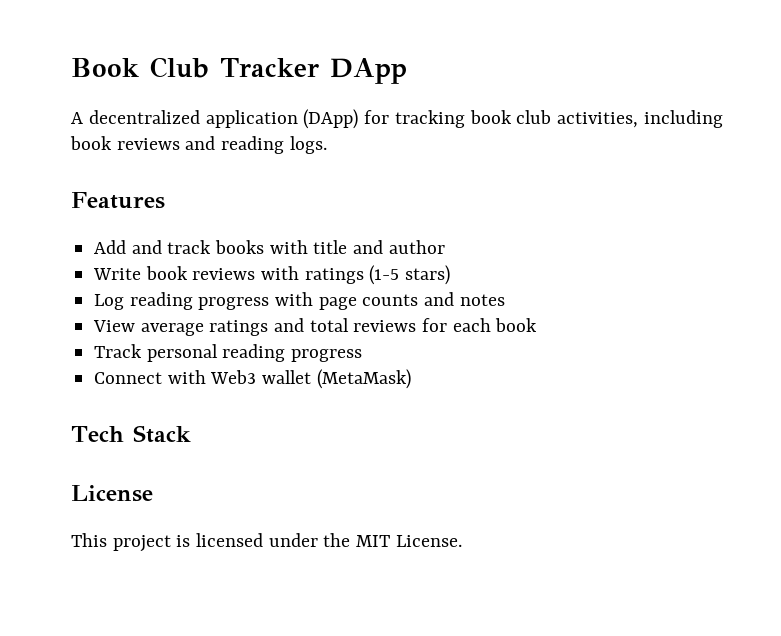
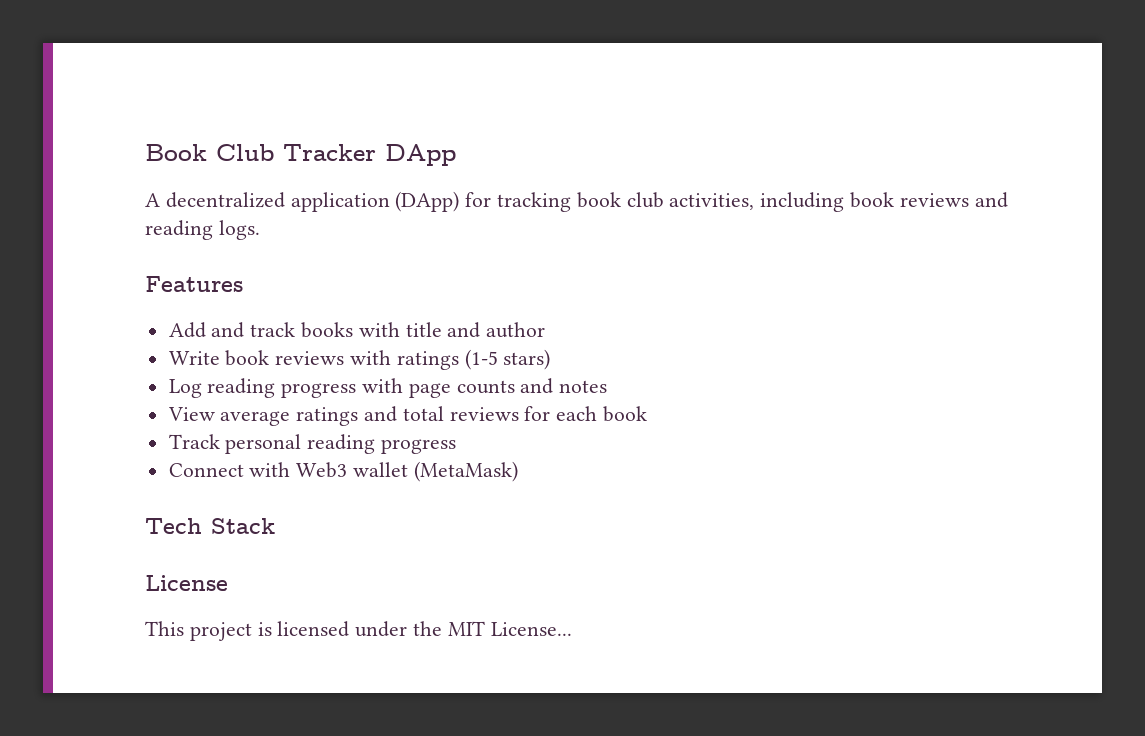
- This project is licensed under the MIT License.
+ This project is licensed under the MIT License...

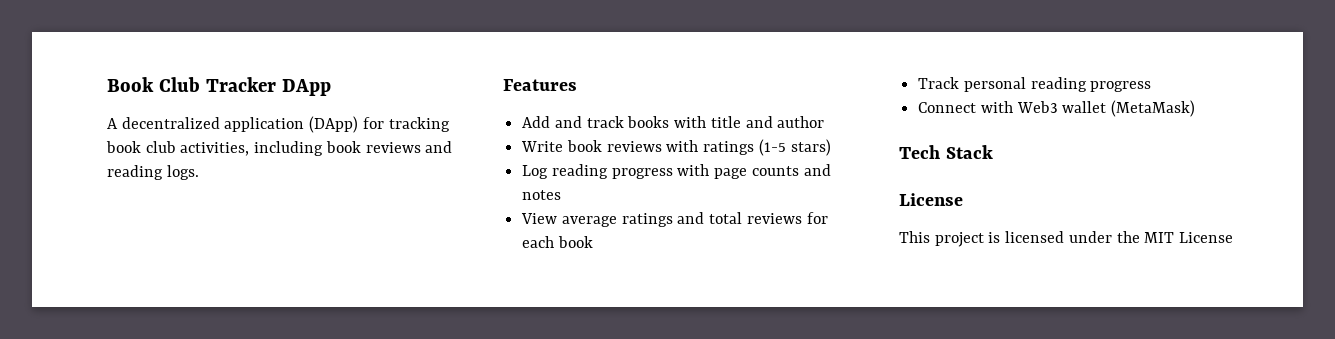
- This project is licensed under the MIT License...
+ This project is licensed under the MIT License

